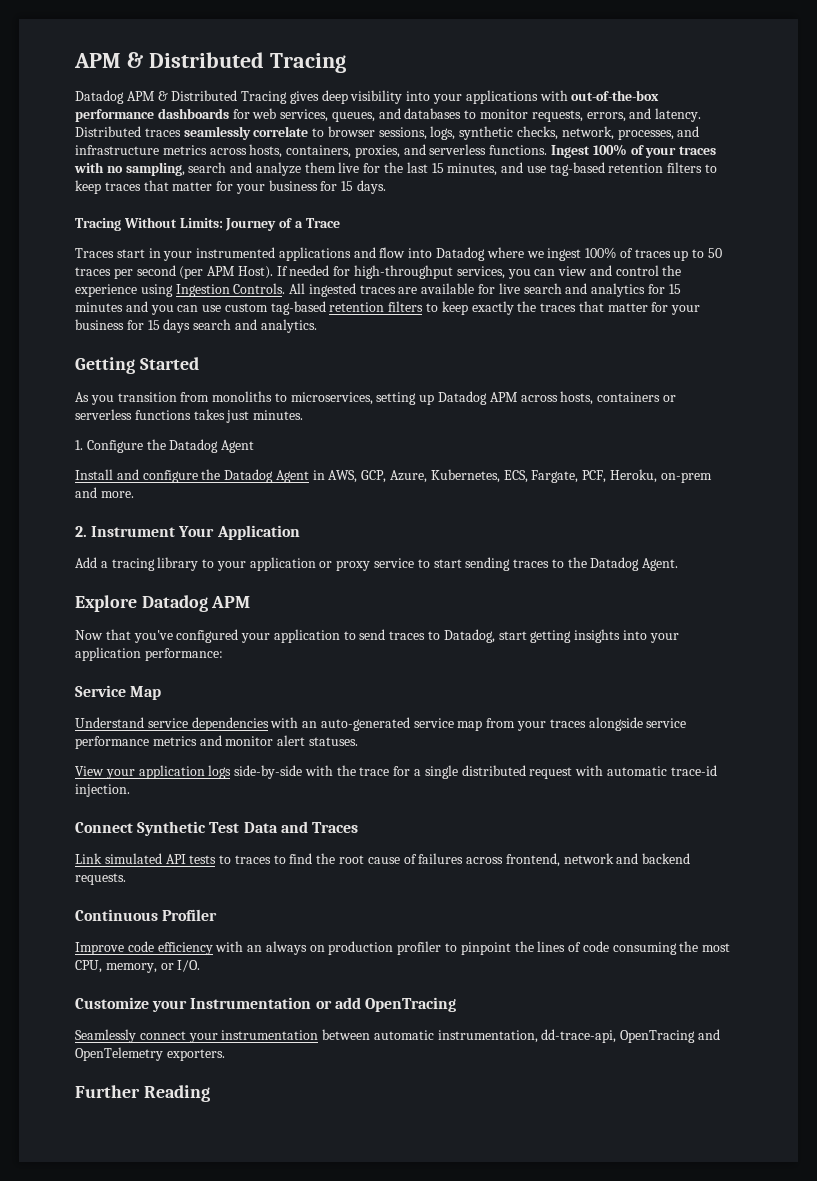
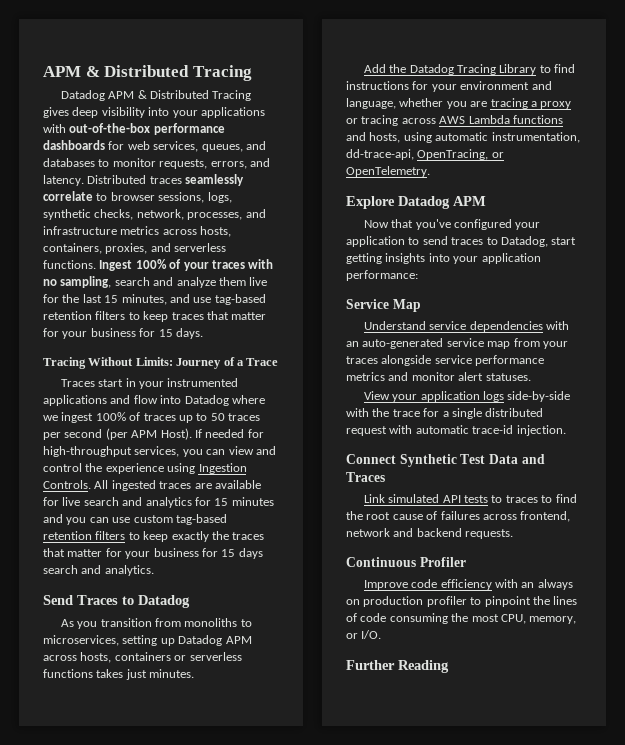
- Getting Started
+ Send Traces to Datadog
- 1. Configure the Datadog Agent
- Install and configure the Datadog Agent in AWS, GCP, Azure, Kubernetes, ECS, Fargate, PCF, Heroku, on-prem and more.
- 2. Instrument Your Application
- Add a tracing library to your application or proxy service to start sending traces to the Datadog Agent.
+ Add the Datadog Tracing Library to find instructions for your environment and language, whether you are tracing a proxy or tracing across AWS Lambda functions and hosts, using automatic instrumentation, dd-trace-api, OpenTracing, or OpenTelemetry.
- Customize your Instrumentation or add OpenTracing
- Seamlessly connect your instrumentation between automatic instrumentation, dd-trace-api, OpenTracing and OpenTelemetry exporters.

